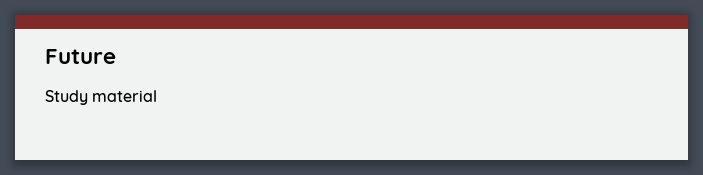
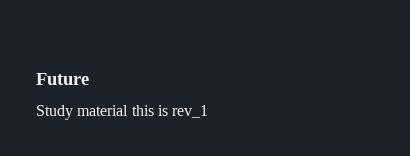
- Study material
+ Study material this is rev_1

